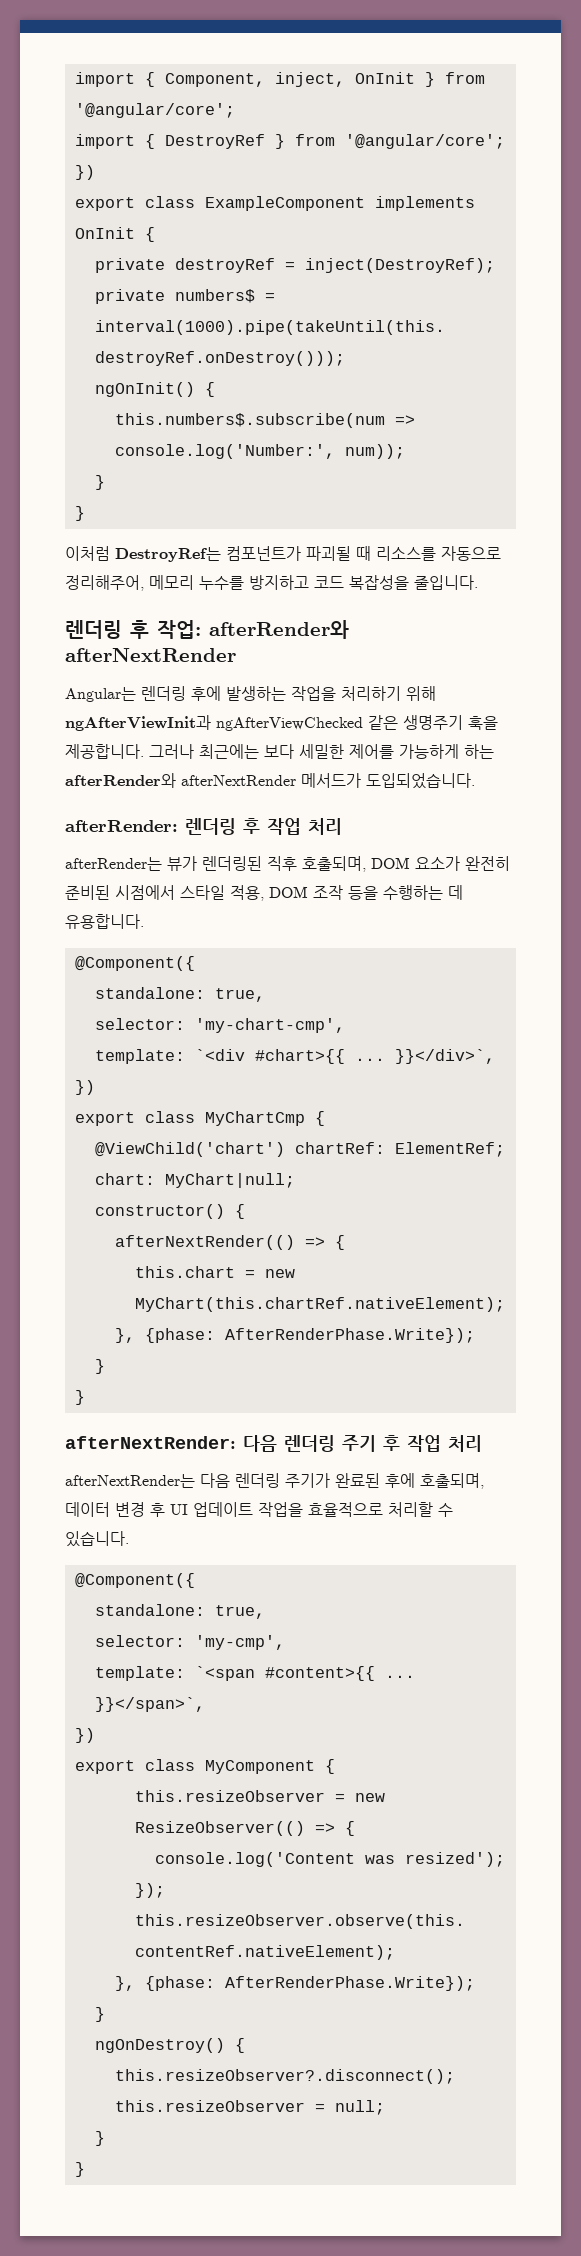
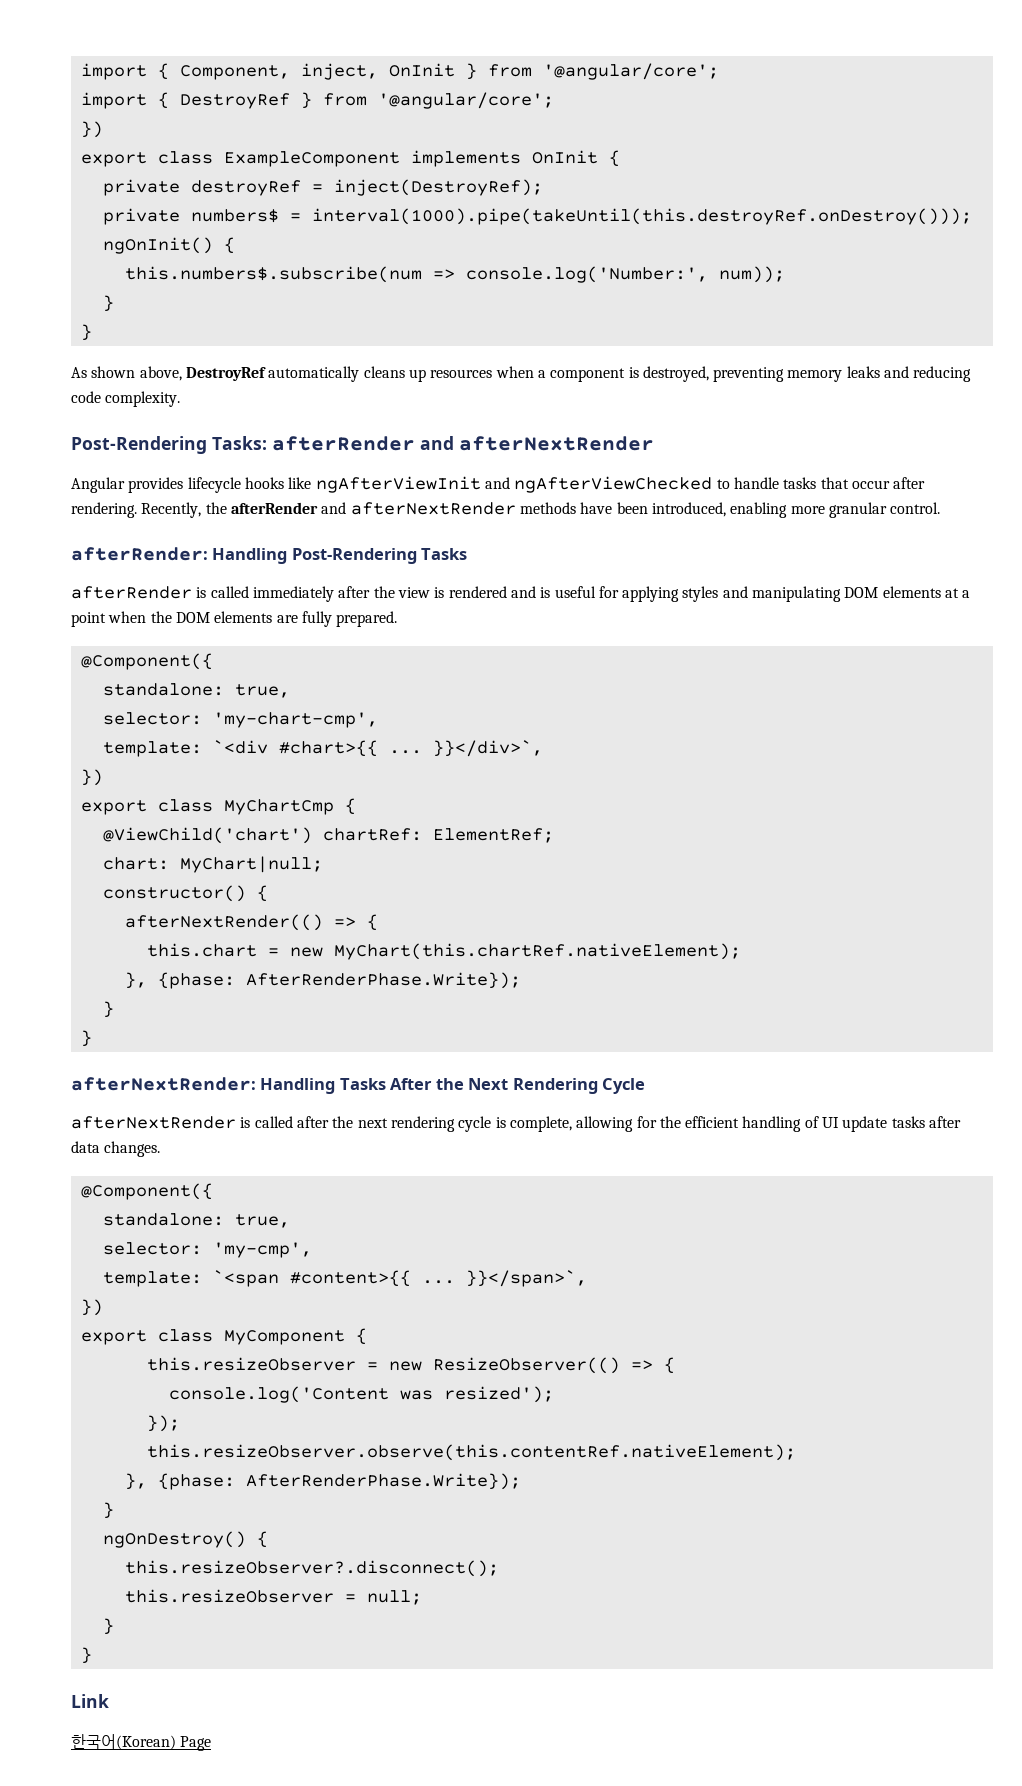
- 이처럼 DestroyRef는 컴포넌트가 파괴될 때 리소스를 자동으로 정리해주어, 메모리 누수를 방지하고 코드 복잡성을 줄입니다.
- 렌더링 후 작업: afterRender와 afterNextRender
- Angular는 렌더링 후에 발생하는 작업을 처리하기 위해 ngAfterViewInit과 ngAfterViewChecked 같은 생명주기 훅을 제공합니다. 그러나 최근에는 보다 세밀한 제어를 가능하게 하는 afterRender와 afterNextRender 메서드가 도입되었습니다.
- afterRender: 렌더링 후 작업 처리
- afterRender는 뷰가 렌더링된 직후 호출되며, DOM 요소가 완전히 준비된 시점에서 스타일 적용, DOM 조작 등을 수행하는 데 유용합니다.
+ As shown above, DestroyRef automatically cleans up resources when a component is destroyed, preventing memory leaks and reducing code complexity.
+ Post-Rendering Tasks: afterRender and afterNextRender
+ Angular provides lifecycle hooks like ngAfterViewInit and ngAfterViewChecked to handle tasks that occur after rendering. Recently, the afterRender and afterNextRender methods have been introduced, enabling more granular control.
+ afterRender: Handling Post-Rendering Tasks
+ afterRender is called immediately after the view is rendered and is useful for applying styles and manipulating DOM elements at a point when the DOM elements are fully prepared.
- afterNextRender: 다음 렌더링 주기 후 작업 처리
- afterNextRender는 다음 렌더링 주기가 완료된 후에 호출되며, 데이터 변경 후 UI 업데이트 작업을 효율적으로 처리할 수 있습니다.
+ afterNextRender: Handling Tasks After the Next Rendering Cycle
+ afterNextRender is called after the next rendering cycle is complete, allowing for the efficient handling of UI update tasks after data changes.
+ Link
+ 한국어(Korean) Page

